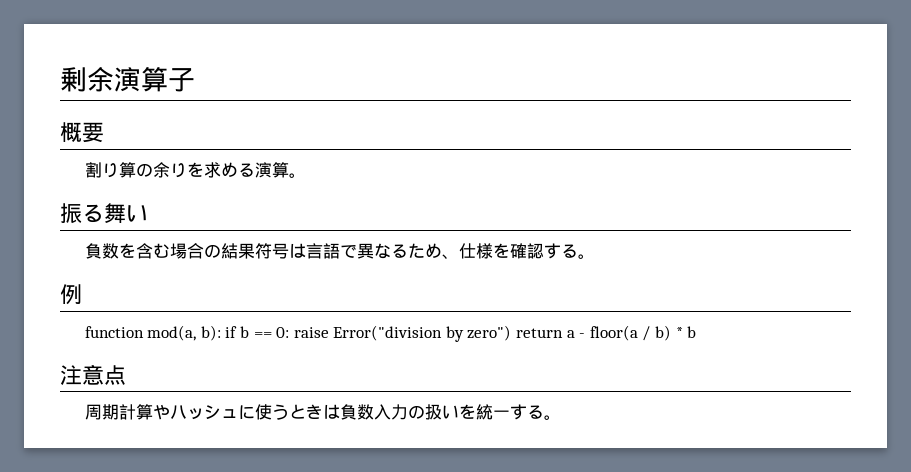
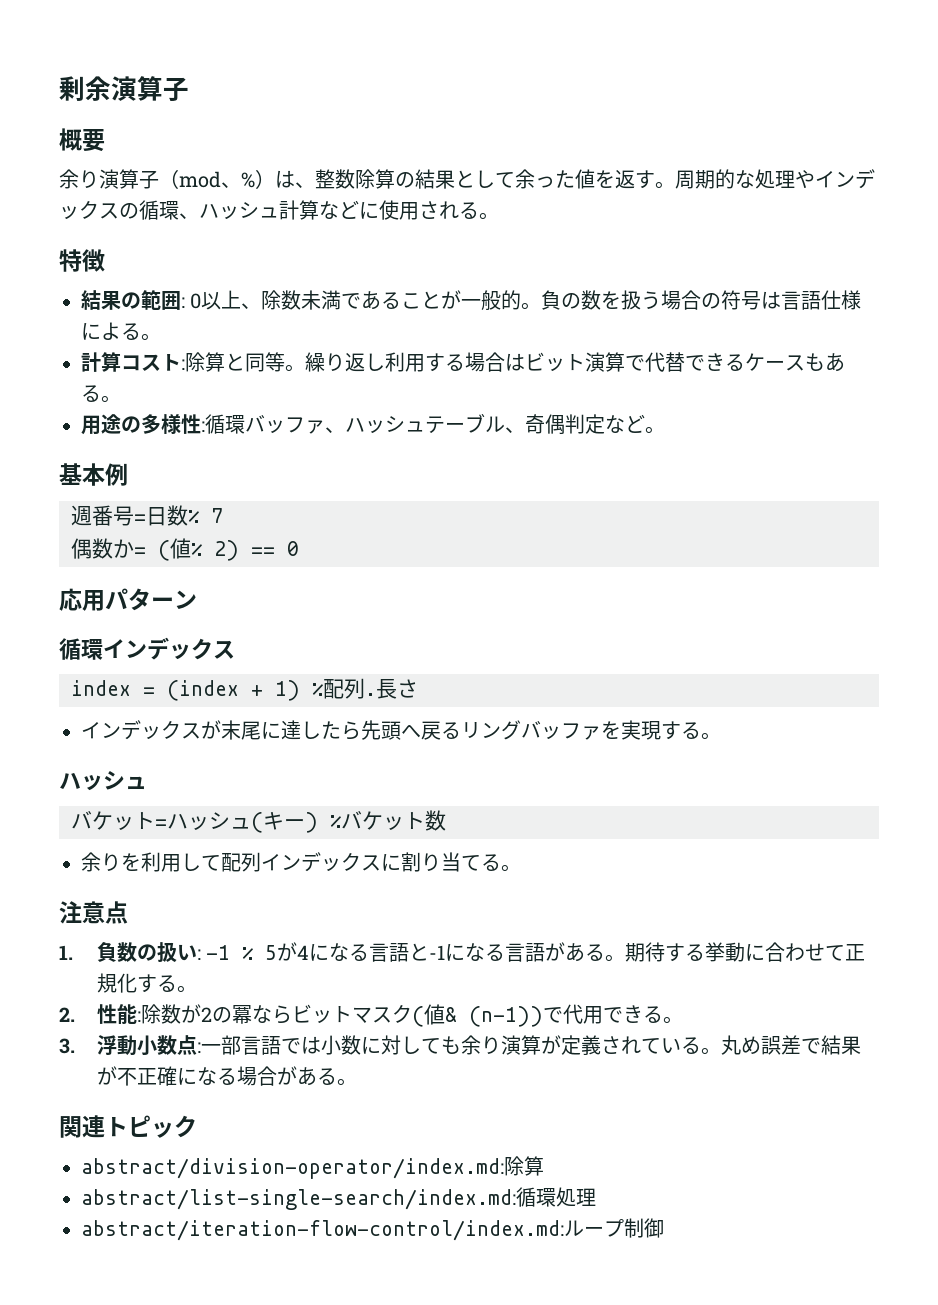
- 割り算の余りを求める演算。
- 振る舞い
- 負数を含む場合の結果符号は言語で異なるため、仕様を確認する。
- 例
- function mod(a, b): if b == 0: raise Error("division by zero") return a - floor(a / b) * b
+ 余り演算子（mod、%）は、整数除算の結果として余った値を返す。周期的な処理やインデックスの循環、ハッシュ計算などに使用される。
+ 特徴
+ 結果の範囲: 0以上、除数未満であることが一般的。負の数を扱う場合の符号は言語仕様による。
+ 計算コスト:除算と同等。繰り返し利用する場合はビット演算で代替できるケースもある。
+ 用途の多様性:循環バッファ、ハッシュテーブル、奇偶判定など。
+ 基本例
+ 週番号=日数% 7
+ 偶数か= (値% 2) == 0
+ 応用パターン
+ 循環インデックス
+ index = (index + 1) %配列.長さ
+ インデックスが末尾に達したら先頭へ戻るリングバッファを実現する。
+ ハッシュ
+ バケット=ハッシュ(キー) %バケット数
+ 余りを利用して配列インデックスに割り当てる。
  注意点
- 周期計算やハッシュに使うときは負数入力の扱いを統一する。
+ 1.負数の扱い: -1 % 5が4になる言語と-1になる言語がある。期待する挙動に合わせて正規化する。
+ 2.性能:除数が2の冪ならビットマスク(値& (n-1))で代用できる。
+ 3.浮動小数点:一部言語では小数に対しても余り演算が定義されている。丸め誤差で結果が不正確になる場合がある。
+ 関連トピック
+ abstract/division-operator/index.md:除算
+ abstract/list-single-search/index.md:循環処理
+ abstract/iteration-flow-control/index.md:ループ制御

